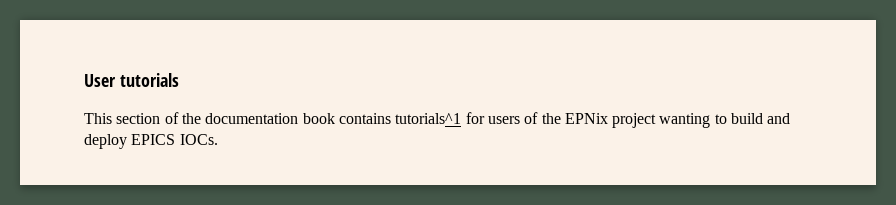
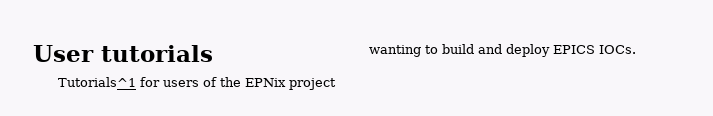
- This section of the documentation book contains tutorials^1 for users of the EPNix project wanting to build and deploy EPICS IOCs.
+ Tutorials^1 for users of the EPNix project wanting to build and deploy EPICS IOCs.

